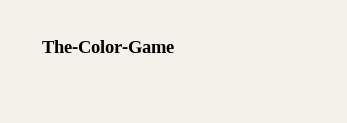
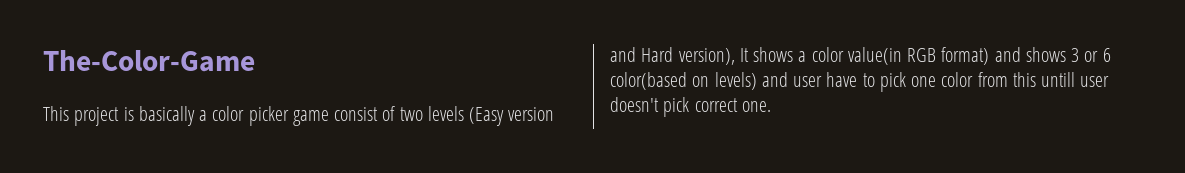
+ This project is basically a color picker game consist of two levels (Easy version and Hard version), It shows a color value(in RGB format) and shows 3 or 6 color(based on levels) and user have to pick one color from this untill user doesn't pick correct one.

